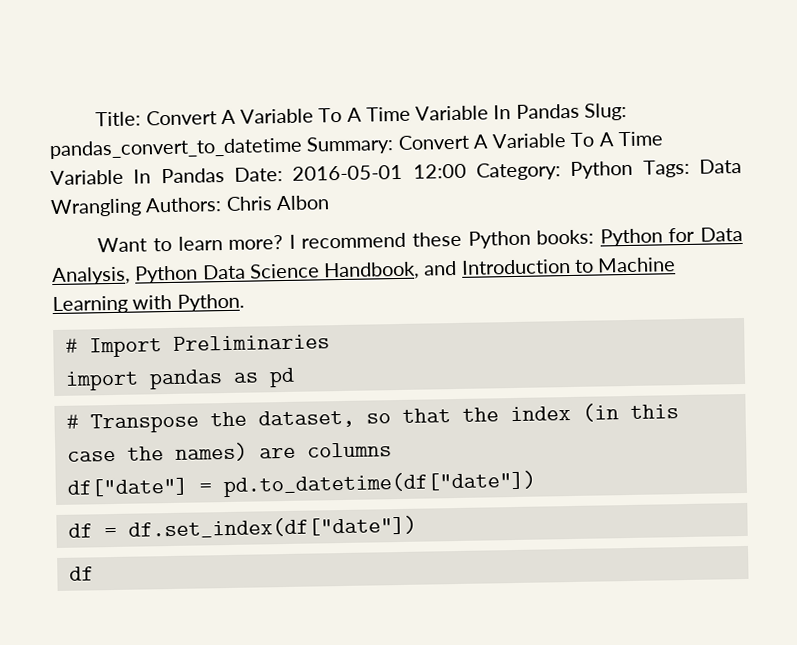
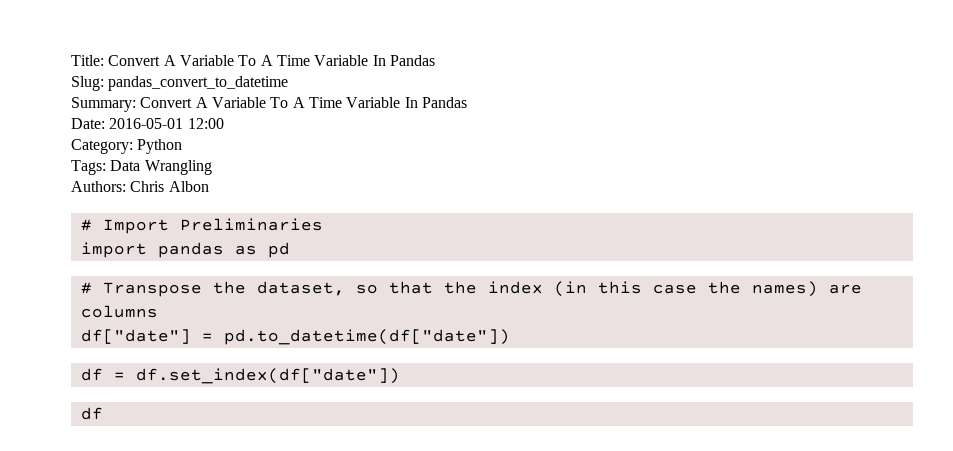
- Title: Convert A Variable To A Time Variable In Pandas Slug: pandas_convert_to_datetime Summary: Convert A Variable To A Time Variable In Pandas Date: 2016-05-01 12:00 Category: Python Tags: Data Wrangling Authors: Chris Albon
+ Title: Convert A Variable To A Time Variable In Pandas
+ Slug: pandas_convert_to_datetime
+ Summary: Convert A Variable To A Time Variable In Pandas
+ Date: 2016-05-01 12:00
+ Category: Python
+ Tags: Data Wrangling
+ Authors: Chris Albon
- Want to learn more? I recommend these Python books: Python for Data Analysis, Python Data Science Handbook, and Introduction to Machine Learning with Python.

